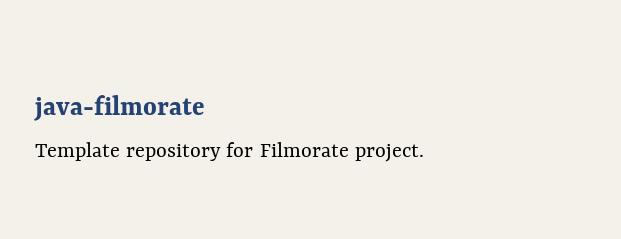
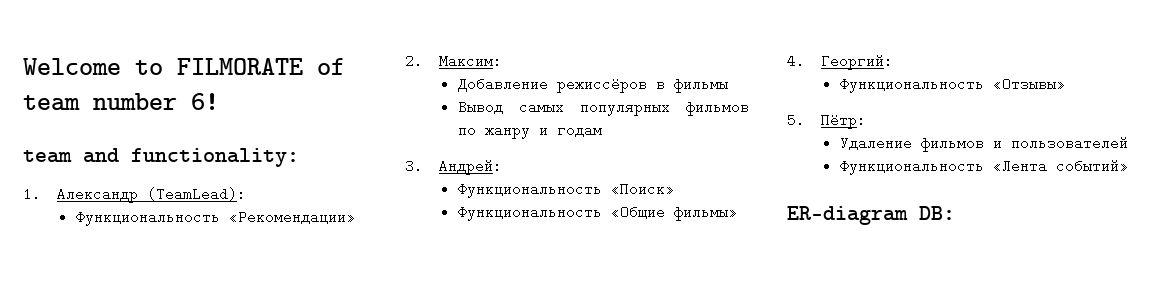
- java-filmorate
- Template repository for Filmorate project.
+ Welcome to FILMORATE of team number 6!
+ team and functionality:
+ 1. Александр (TeamLead):
+ Функциональность «Рекомендации»
+ 2. Максим:
+ Добавление режиссёров в фильмы
+ Вывод самых популярных фильмов по жанру и годам
+ 3. Андрей:
+ Функциональность «Поиск»
+ Функциональность «Общие фильмы»
+ 4. Георгий:
+ Функциональность «Отзывы»
+ 5. Пётр:
+ Удаление фильмов и пользователей
+ Функциональность «Лента событий»
+ ER-diagram DB:

